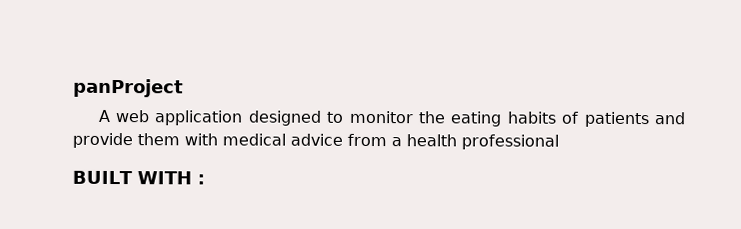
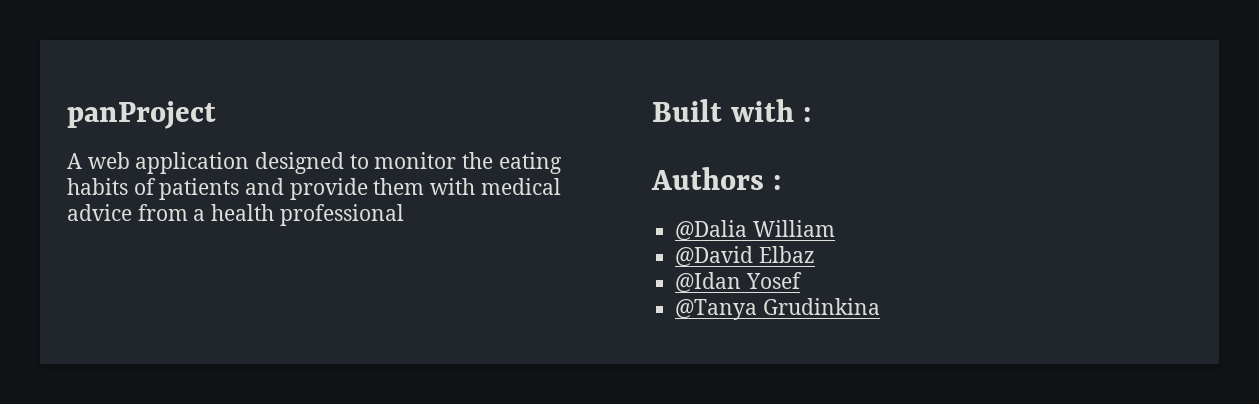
- BUILT WITH :
+ Built with :
+ Authors :
+ @Dalia William
+ @David Elbaz
+ @Idan Yosef
+ @Tanya Grudinkina

